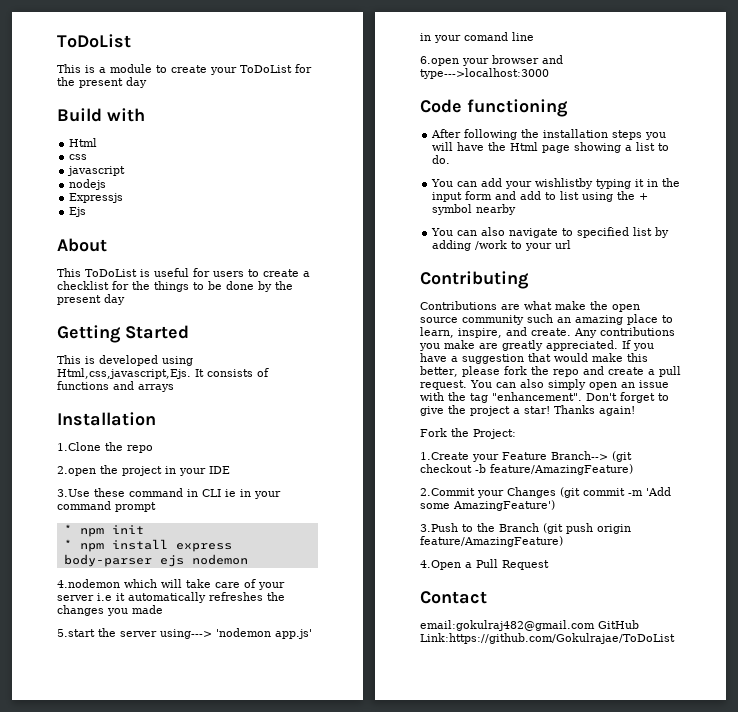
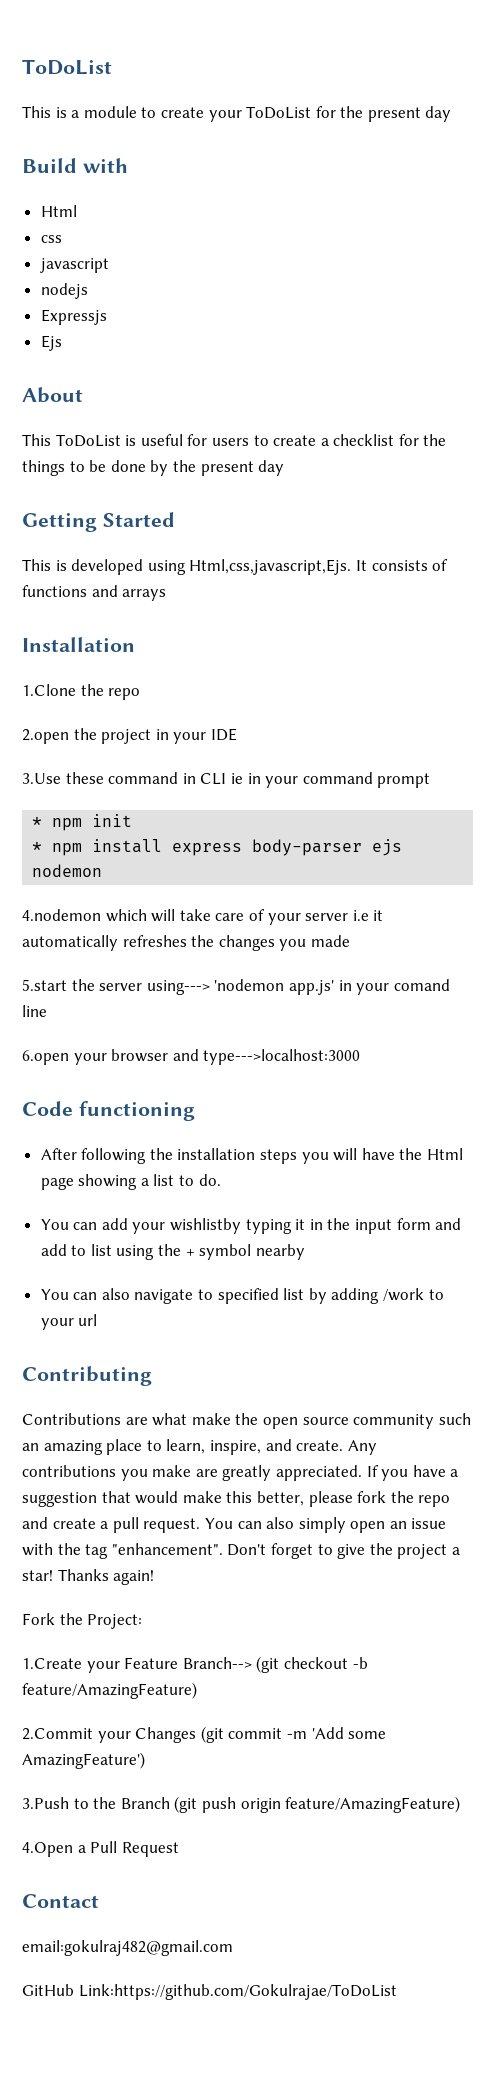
- email:gokulraj482@gmail.com GitHub Link:https://github.com/Gokulrajae/ToDoList
+ email:gokulraj482@gmail.com
+ GitHub Link:https://github.com/Gokulrajae/ToDoList

